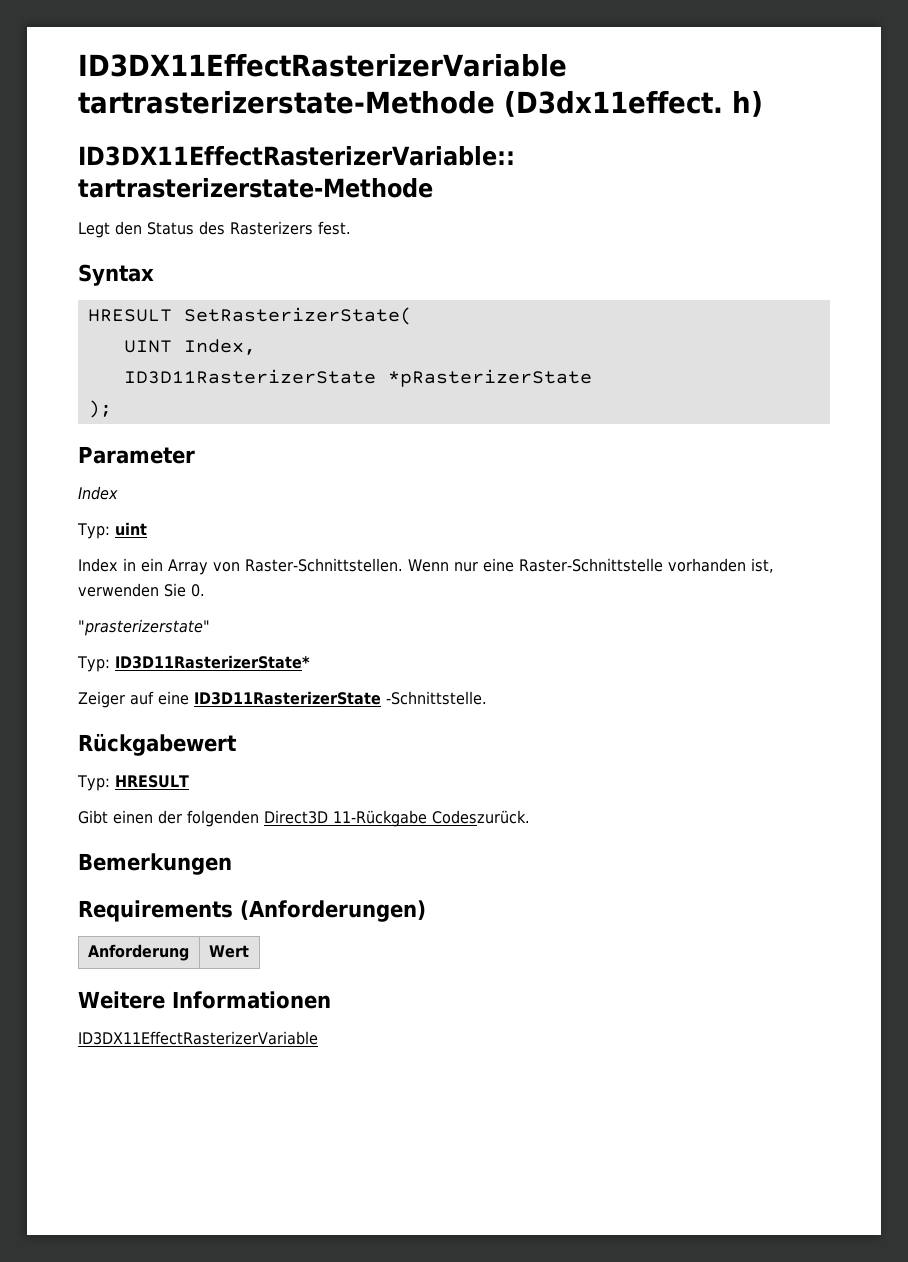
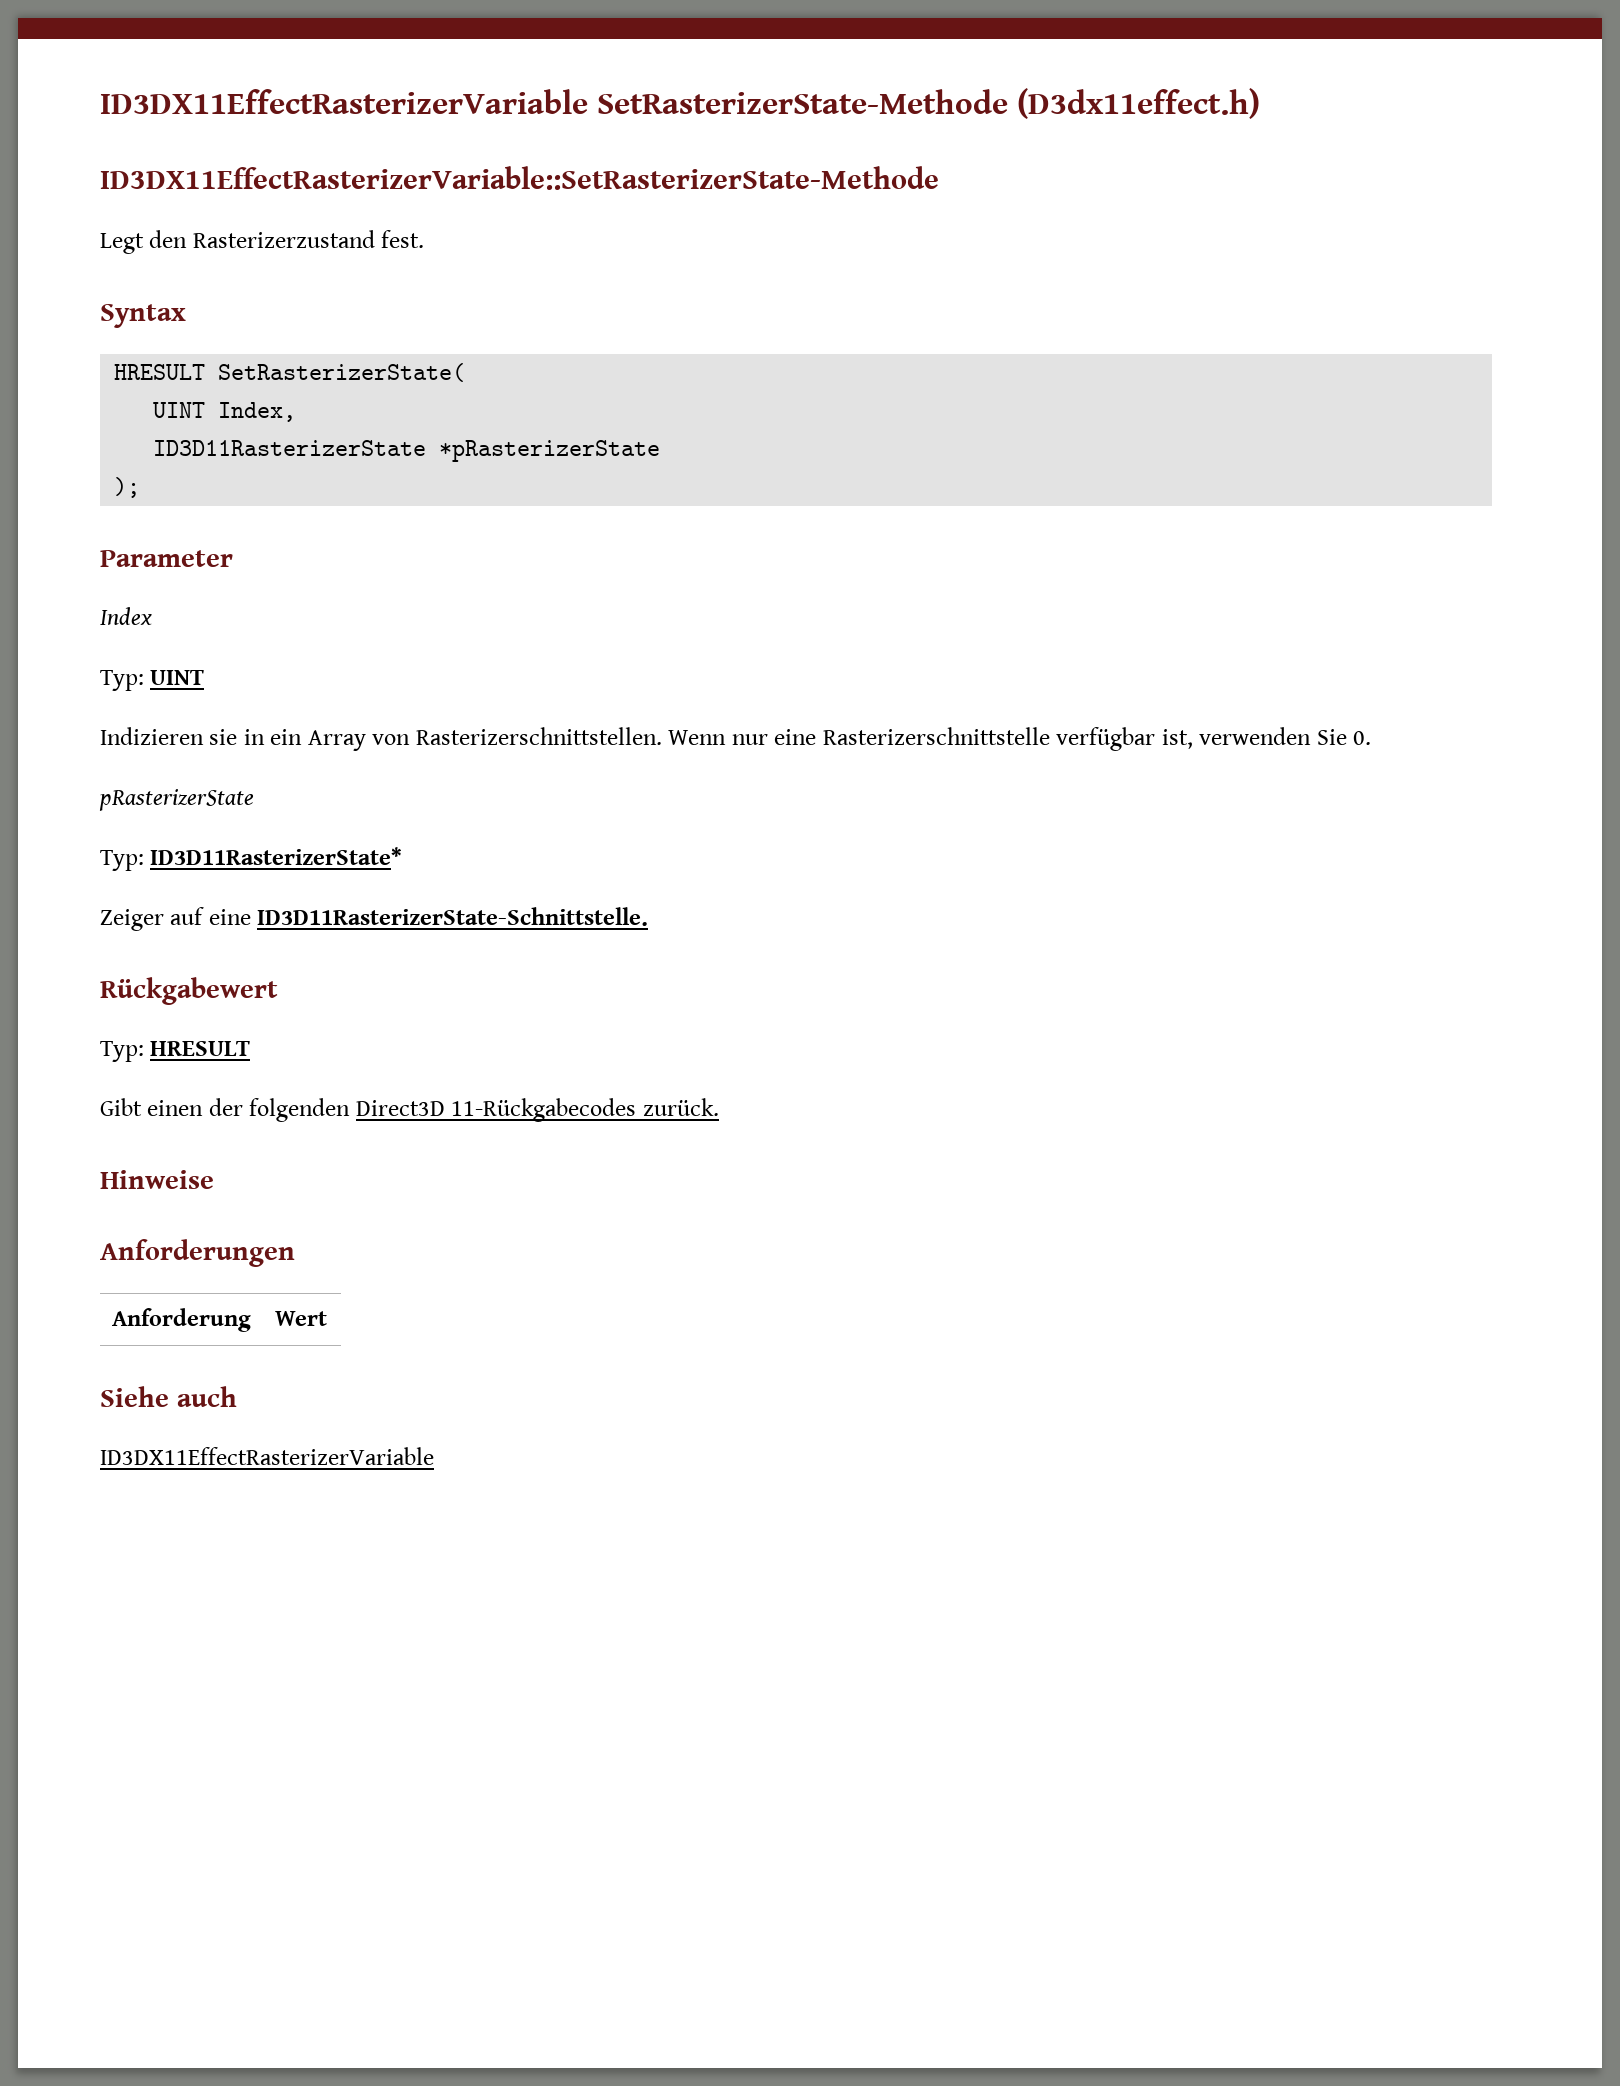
- ID3DX11EffectRasterizerVariable tartrasterizerstate-Methode (D3dx11effect. h)
- ID3DX11EffectRasterizerVariable:: tartrasterizerstate-Methode
+ ID3DX11EffectRasterizerVariable SetRasterizerState-Methode (D3dx11effect.h)
+ ID3DX11EffectRasterizerVariable::SetRasterizerState-Methode
- Legt den Status des Rasterizers fest.
+ Legt den Rasterizerzustand fest.
- Typ: uint
- Index in ein Array von Raster-Schnittstellen.
+ Typ: UINT
+ Indizieren sie in ein Array von Rasterizerschnittstellen.
- Wenn nur eine Raster-Schnittstelle vorhanden ist, verwenden Sie 0.
+ Wenn nur eine Rasterizerschnittstelle verfügbar ist, verwenden Sie 0.
- "prasterizerstate"
+ pRasterizerState
- Zeiger auf eine ID3D11RasterizerState -Schnittstelle.
+ Zeiger auf eine ID3D11RasterizerState-Schnittstelle.
- Gibt einen der folgenden Direct3D 11-Rückgabe Codeszurück.
- Bemerkungen
- Requirements (Anforderungen)
+ Gibt einen der folgenden Direct3D 11-Rückgabecodes zurück.
+ Hinweise
+ Anforderungen
- Weitere Informationen
+ Siehe auch

